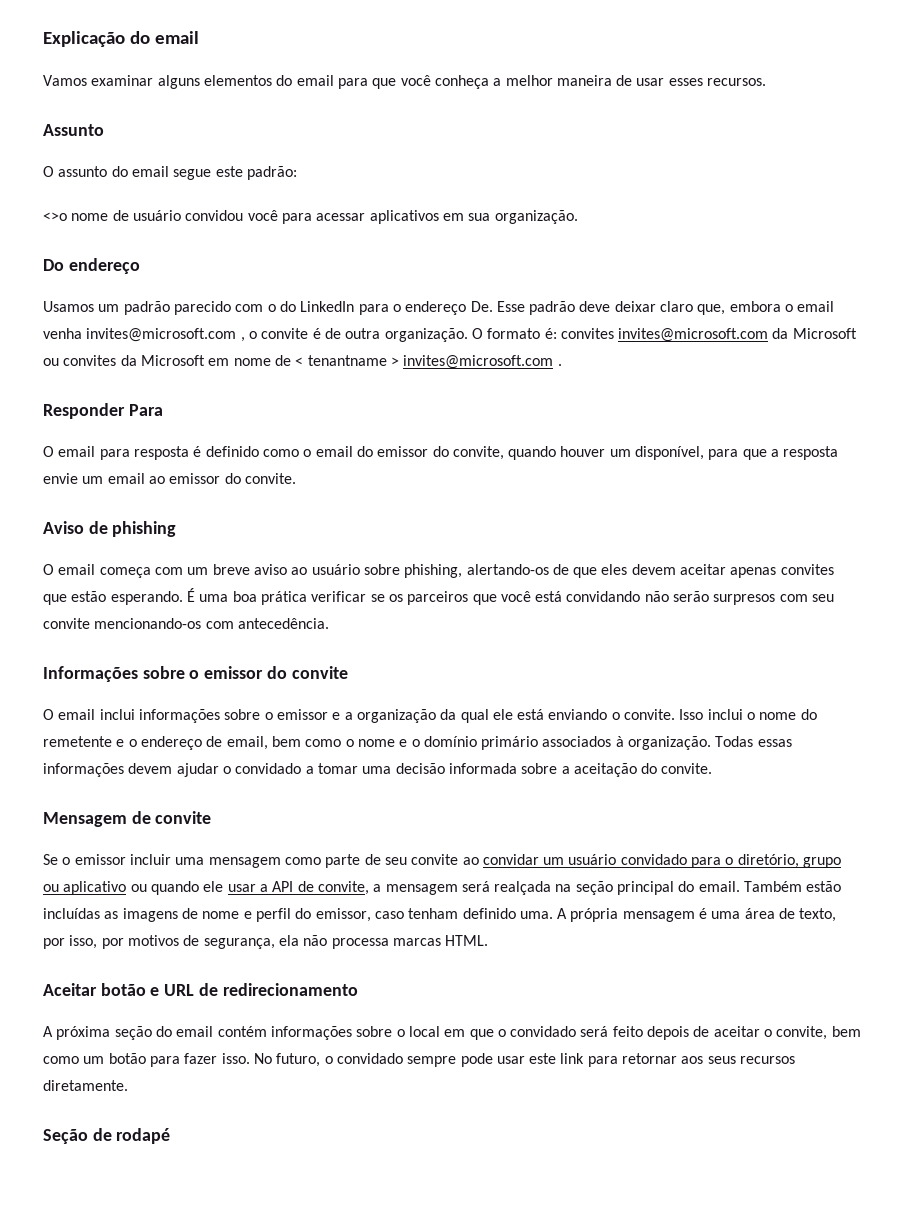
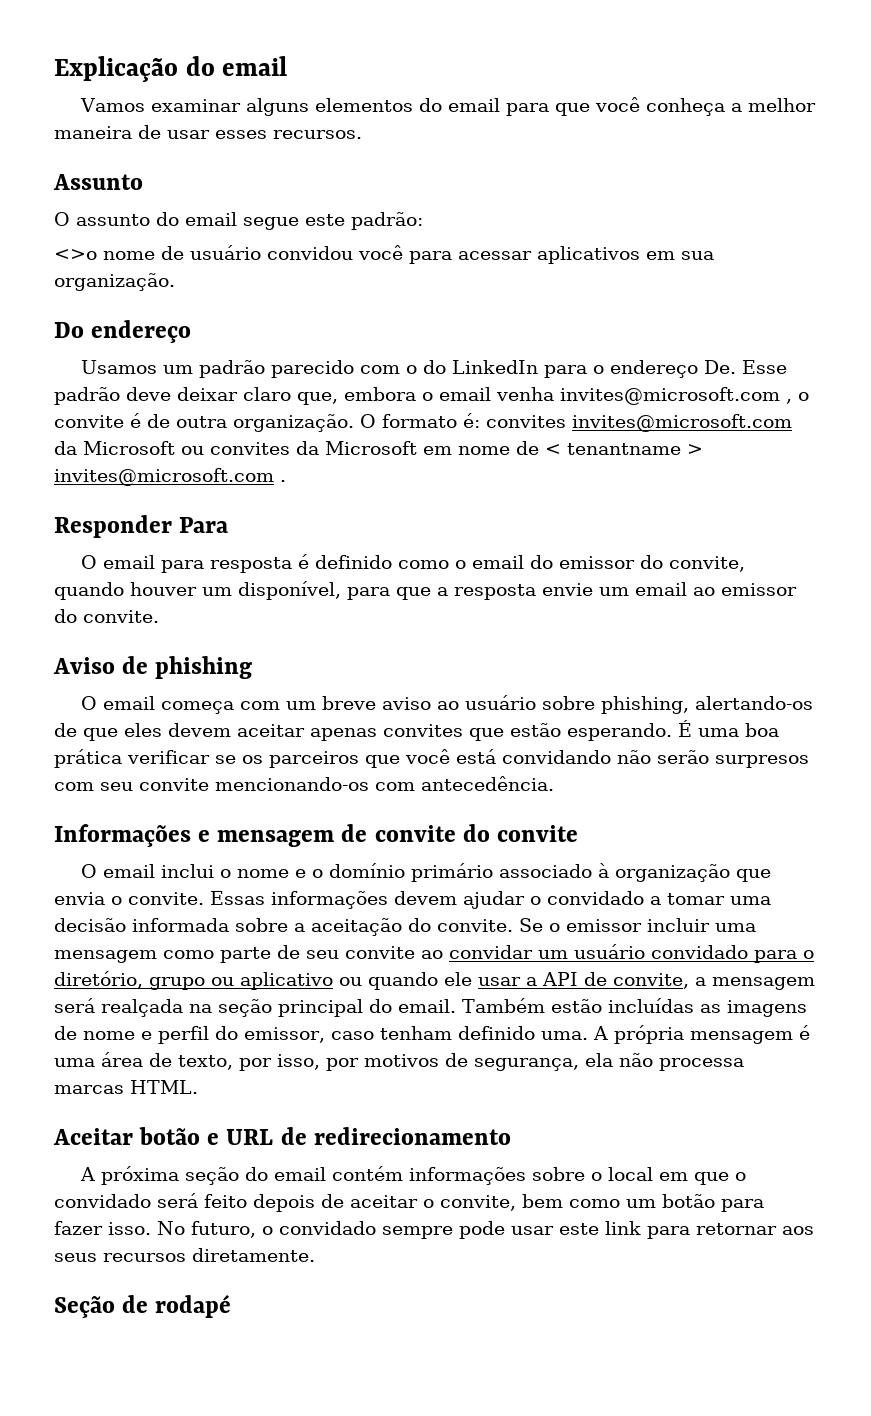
- Informações sobre o emissor do convite
+ Informações e mensagem de convite do convite
- O email inclui informações sobre o emissor e a organização da qual ele está enviando o convite. Isso inclui o nome do remetente e o endereço de email, bem como o nome e o domínio primário associados à organização. Todas essas informações devem ajudar o convidado a tomar uma decisão informada sobre a aceitação do convite.
- Mensagem de convite
- Se o emissor incluir uma mensagem como parte de seu convite ao convidar um usuário convidado para o diretório, grupo ou aplicativo ou quando ele usar a API de convite, a mensagem será realçada na seção principal do email.
+ O email inclui o nome e o domínio primário associado à organização que envia o convite. Essas informações devem ajudar o convidado a tomar uma decisão informada sobre a aceitação do convite. Se o emissor incluir uma mensagem como parte de seu convite ao convidar um usuário convidado para o diretório, grupo ou aplicativo ou quando ele usar a API de convite, a mensagem será realçada na seção principal do email.

